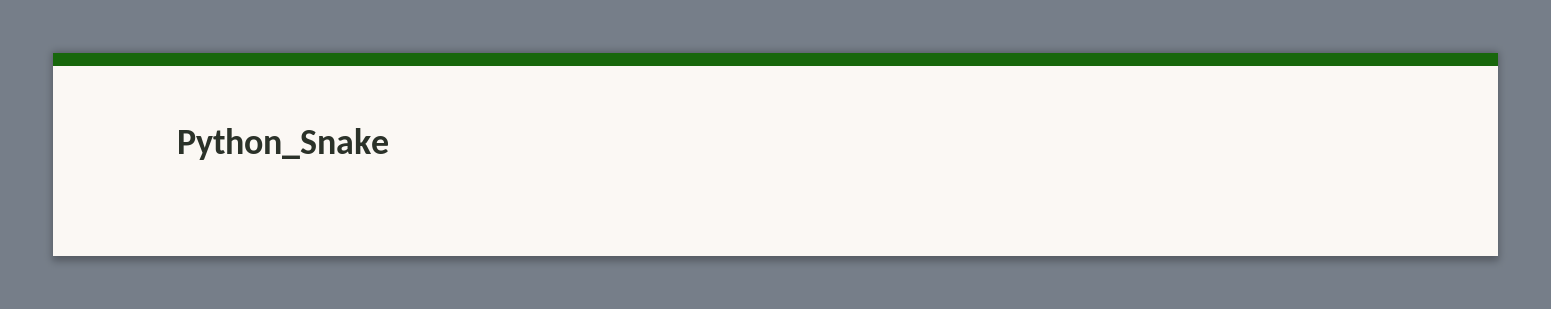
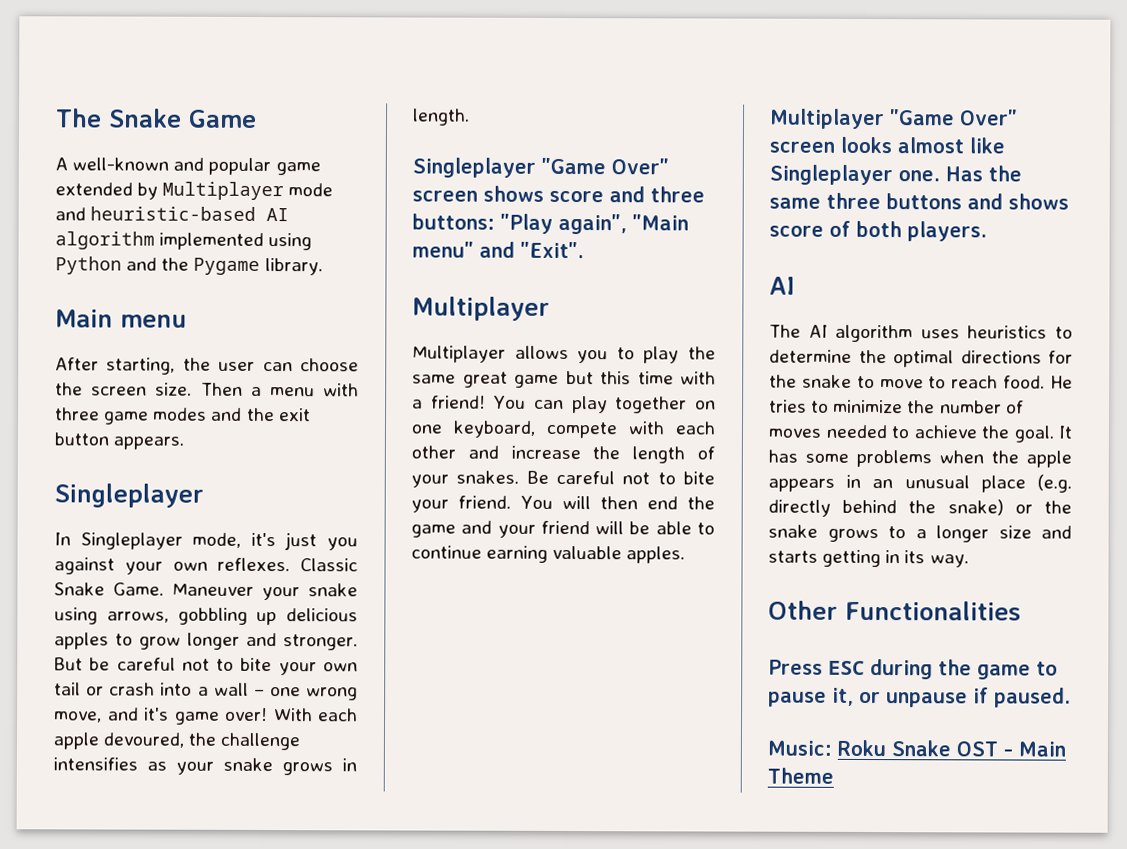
- Python_Snake
+ The Snake Game
+ A well-known and popular game extended by Multiplayer mode and heuristic-based AI algorithm implemented using Python and the Pygame library.
+ Main menu
+ After starting, the user can choose the screen size. Then a menu with three game modes and the exit button appears.
+ Singleplayer
+ In Singleplayer mode, it's just you against your own reflexes. Classic Snake Game. Maneuver your snake using arrows, gobbling up delicious apples to grow longer and stronger. But be careful not to bite your own tail or crash into a wall – one wrong move, and it's game over! With each apple devoured, the challenge intensifies as your snake grows in length.
+ Singleplayer "Game Over" screen shows score and three buttons: "Play again", "Main menu" and "Exit".
+ Multiplayer
+ Multiplayer allows you to play the same great game but this time with a friend! You can play together on one keyboard, compete with each other and increase the length of your snakes. Be careful not to bite your friend. You will then end the game and your friend will be able to continue earning valuable apples.
+ Multiplayer "Game Over" screen looks almost like Singleplayer one. Has the same three buttons and shows score of both players.
+ AI
+ The AI algorithm uses heuristics to determine the optimal directions for the snake to move to reach food. He tries to minimize the number of moves needed to achieve the goal. It has some problems when the apple appears in an unusual place (e.g. directly behind the snake) or the snake grows to a longer size and starts getting in its way.
+ Other Functionalities
+ Press ESC during the game to pause it, or unpause if paused.
+ Music: Roku Snake OST - Main Theme

